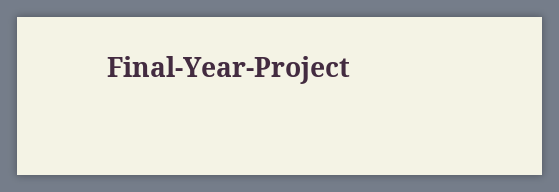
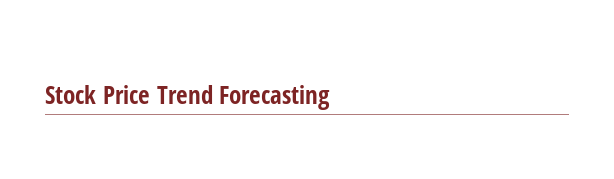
- Final-Year-Project
+ Stock Price Trend Forecasting

